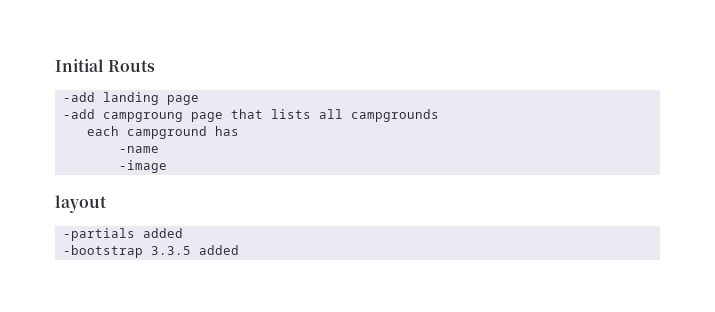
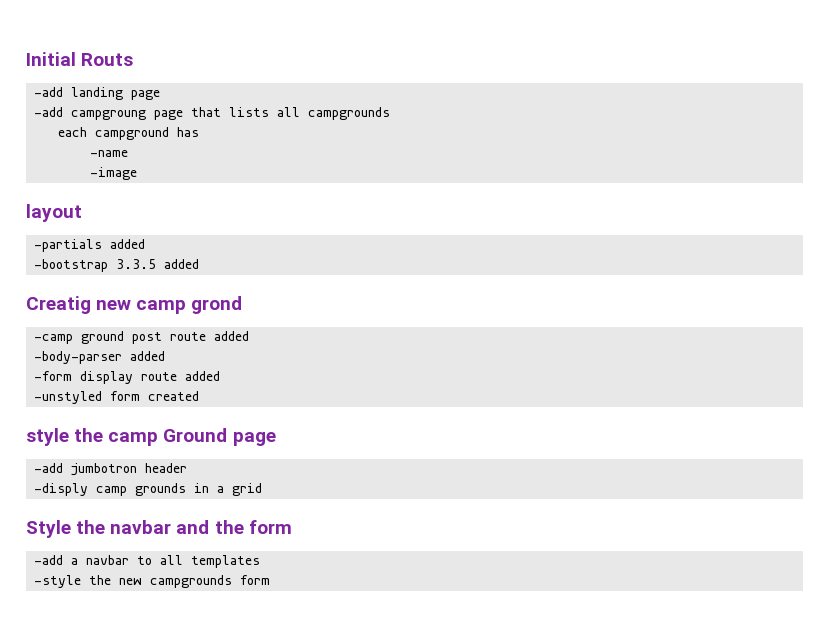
+ Creatig new camp grond
+ -camp ground post route added
+ -body-parser added
+ -form display route added
+ -unstyled form created
+ style the camp Ground page
+ -add jumbotron header
+ -disply camp grounds in a grid
+ Style the navbar and the form
+ -add a navbar to all templates
+ -style the new campgrounds form

